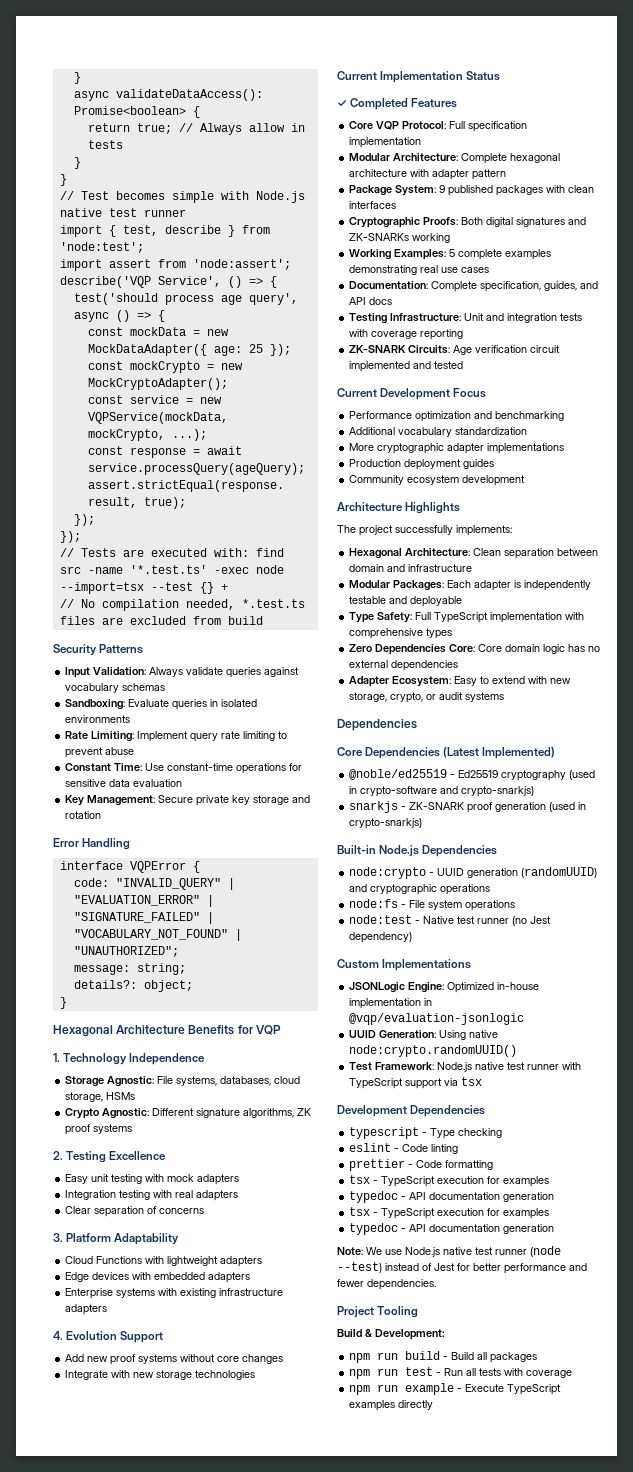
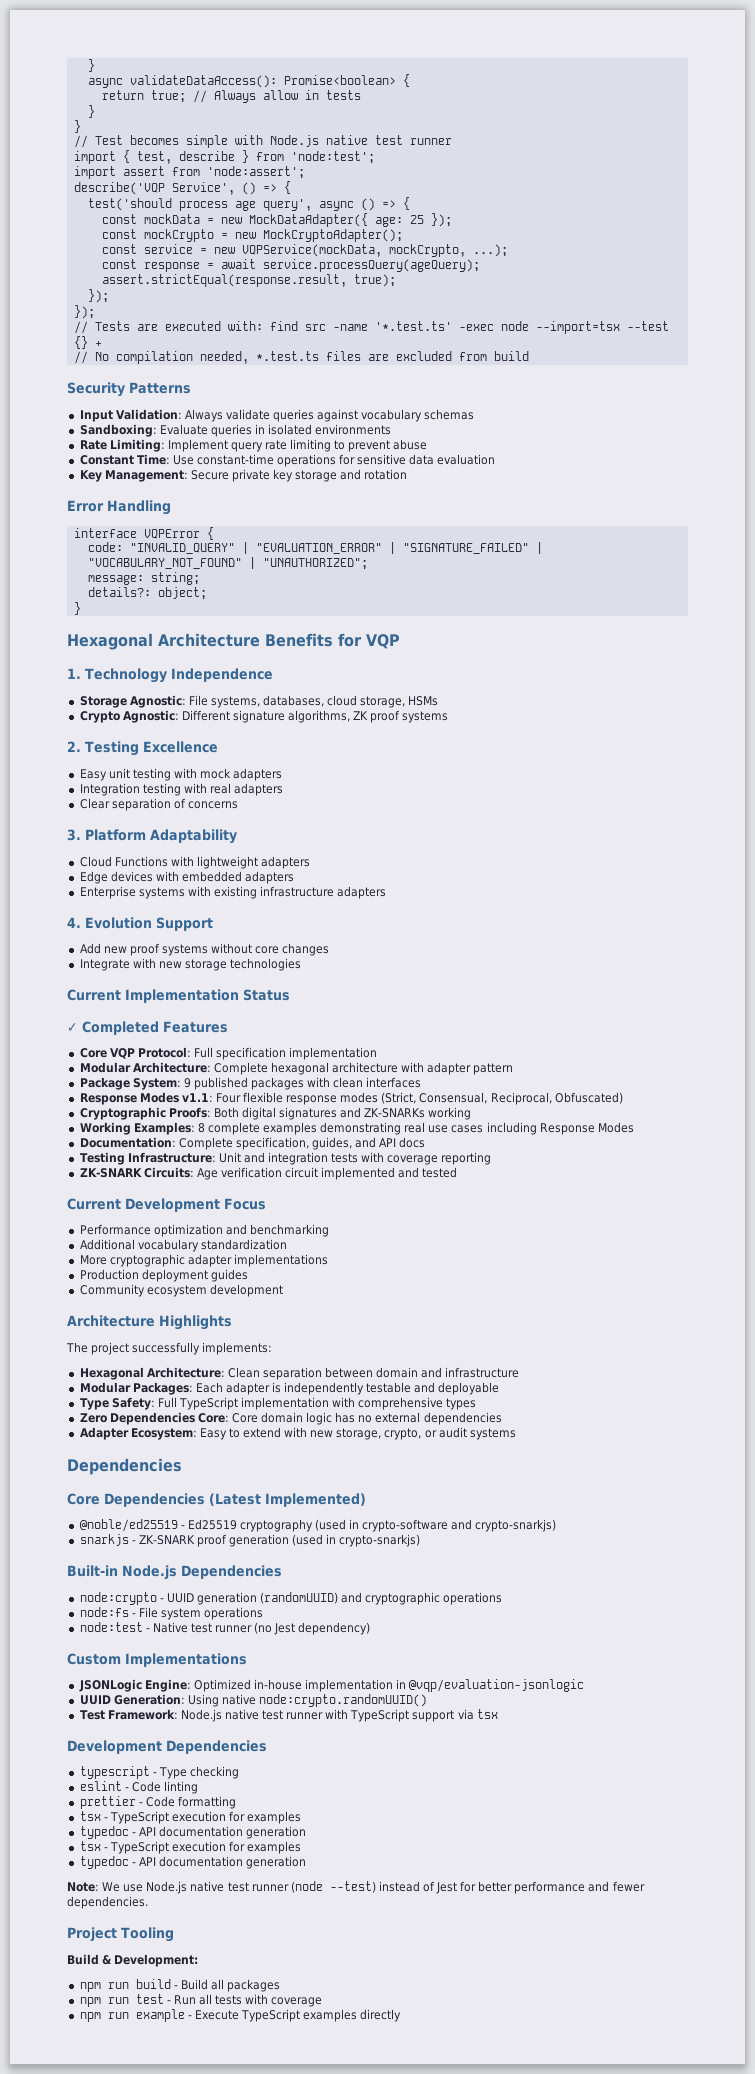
+ Response Modes v1.1: Four flexible response modes (Strict, Consensual, Reciprocal, Obfuscated)
- Working Examples: 5 complete examples demonstrating real use cases
+ Working Examples: 8 complete examples demonstrating real use cases including Response Modes

